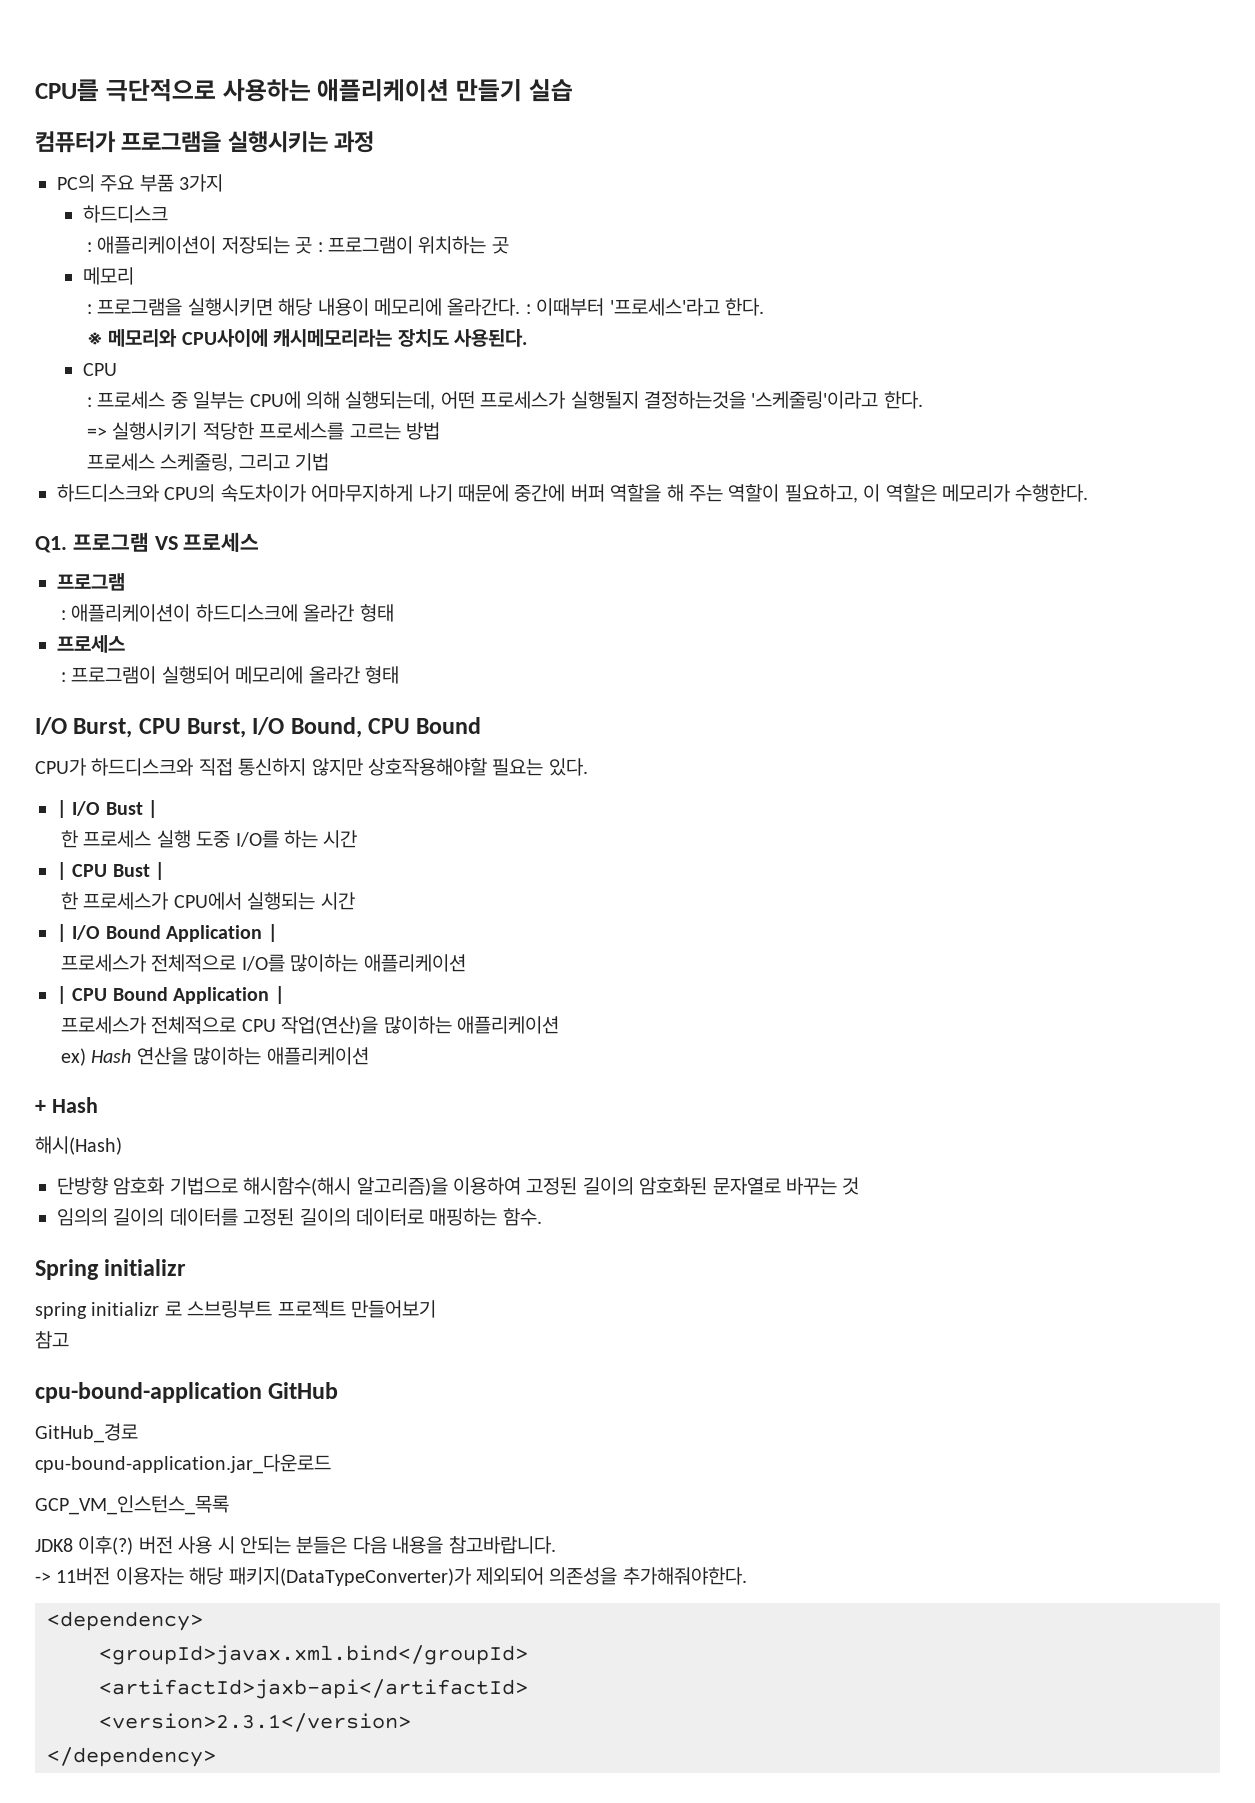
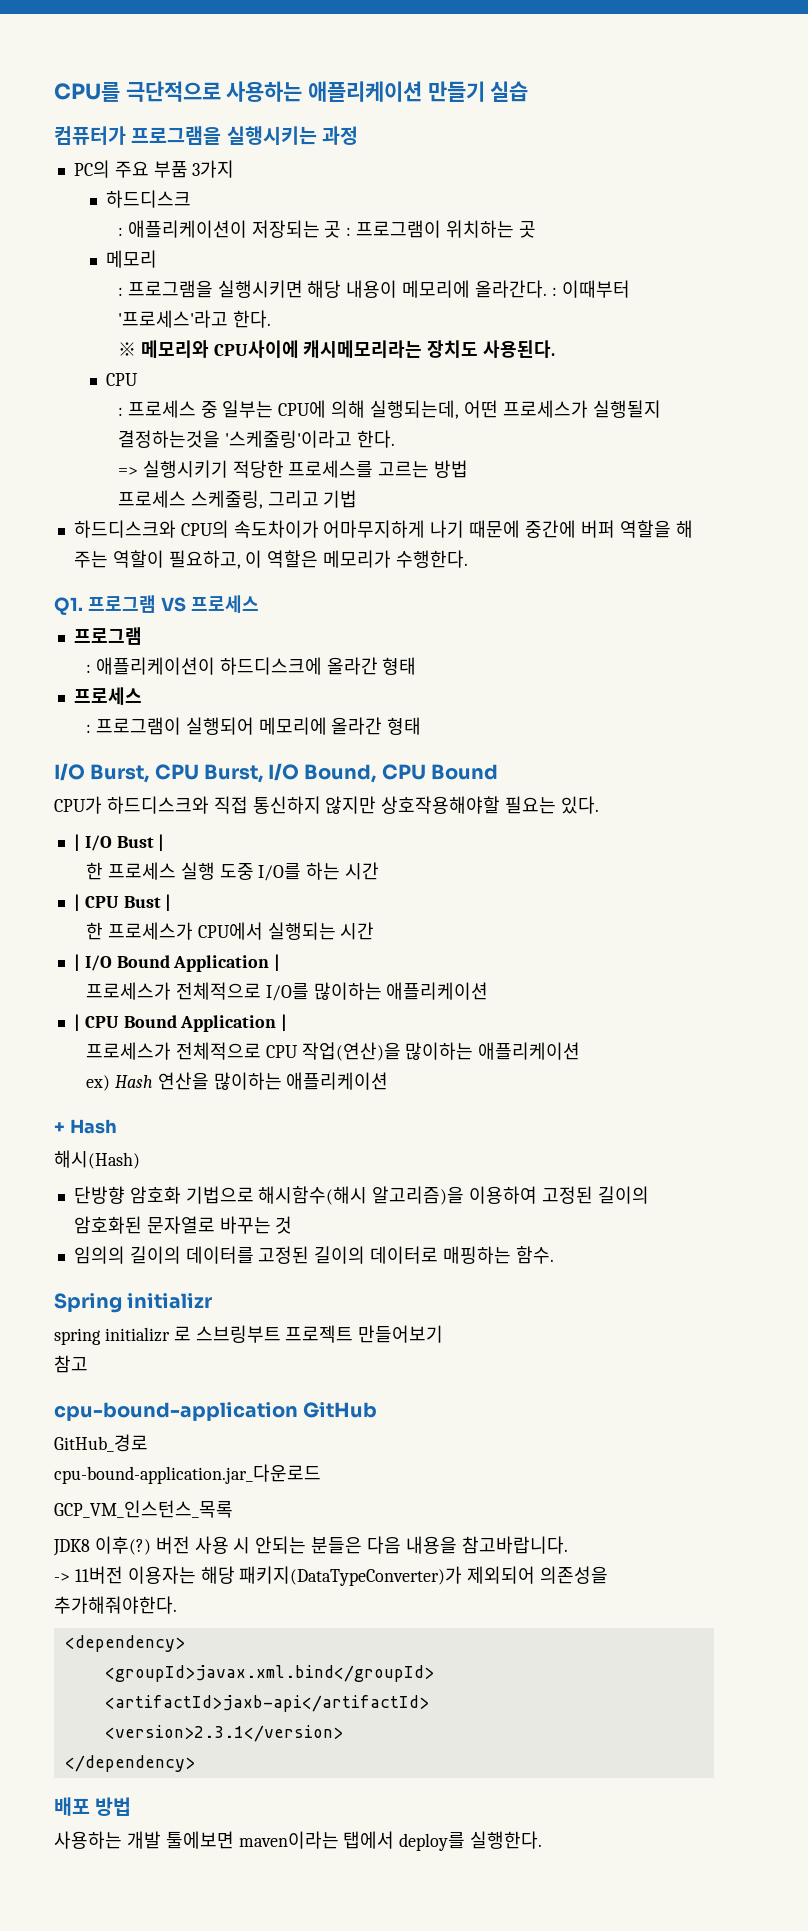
+ 배포 방법
+ 사용하는 개발 툴에보면 maven이라는 탭에서 deploy를 실행한다.

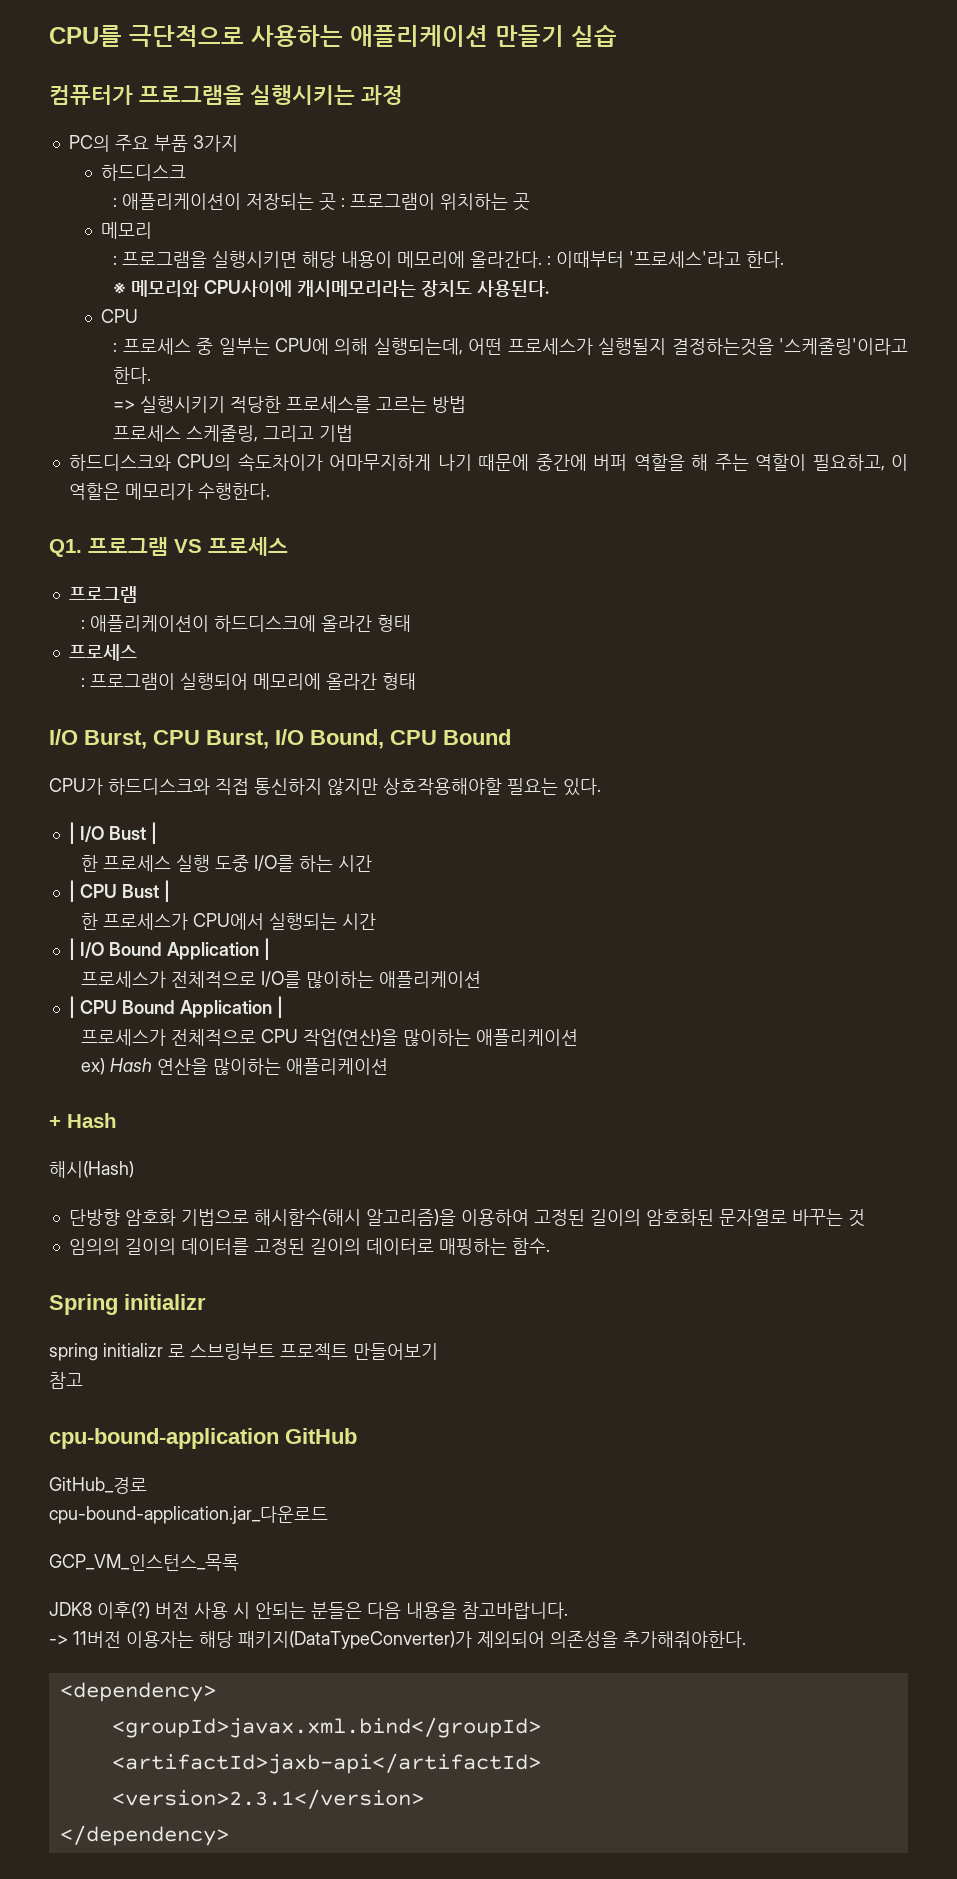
- 배포 방법
- 사용하는 개발 툴에보면 maven이라는 탭에서 deploy를 실행한다.

